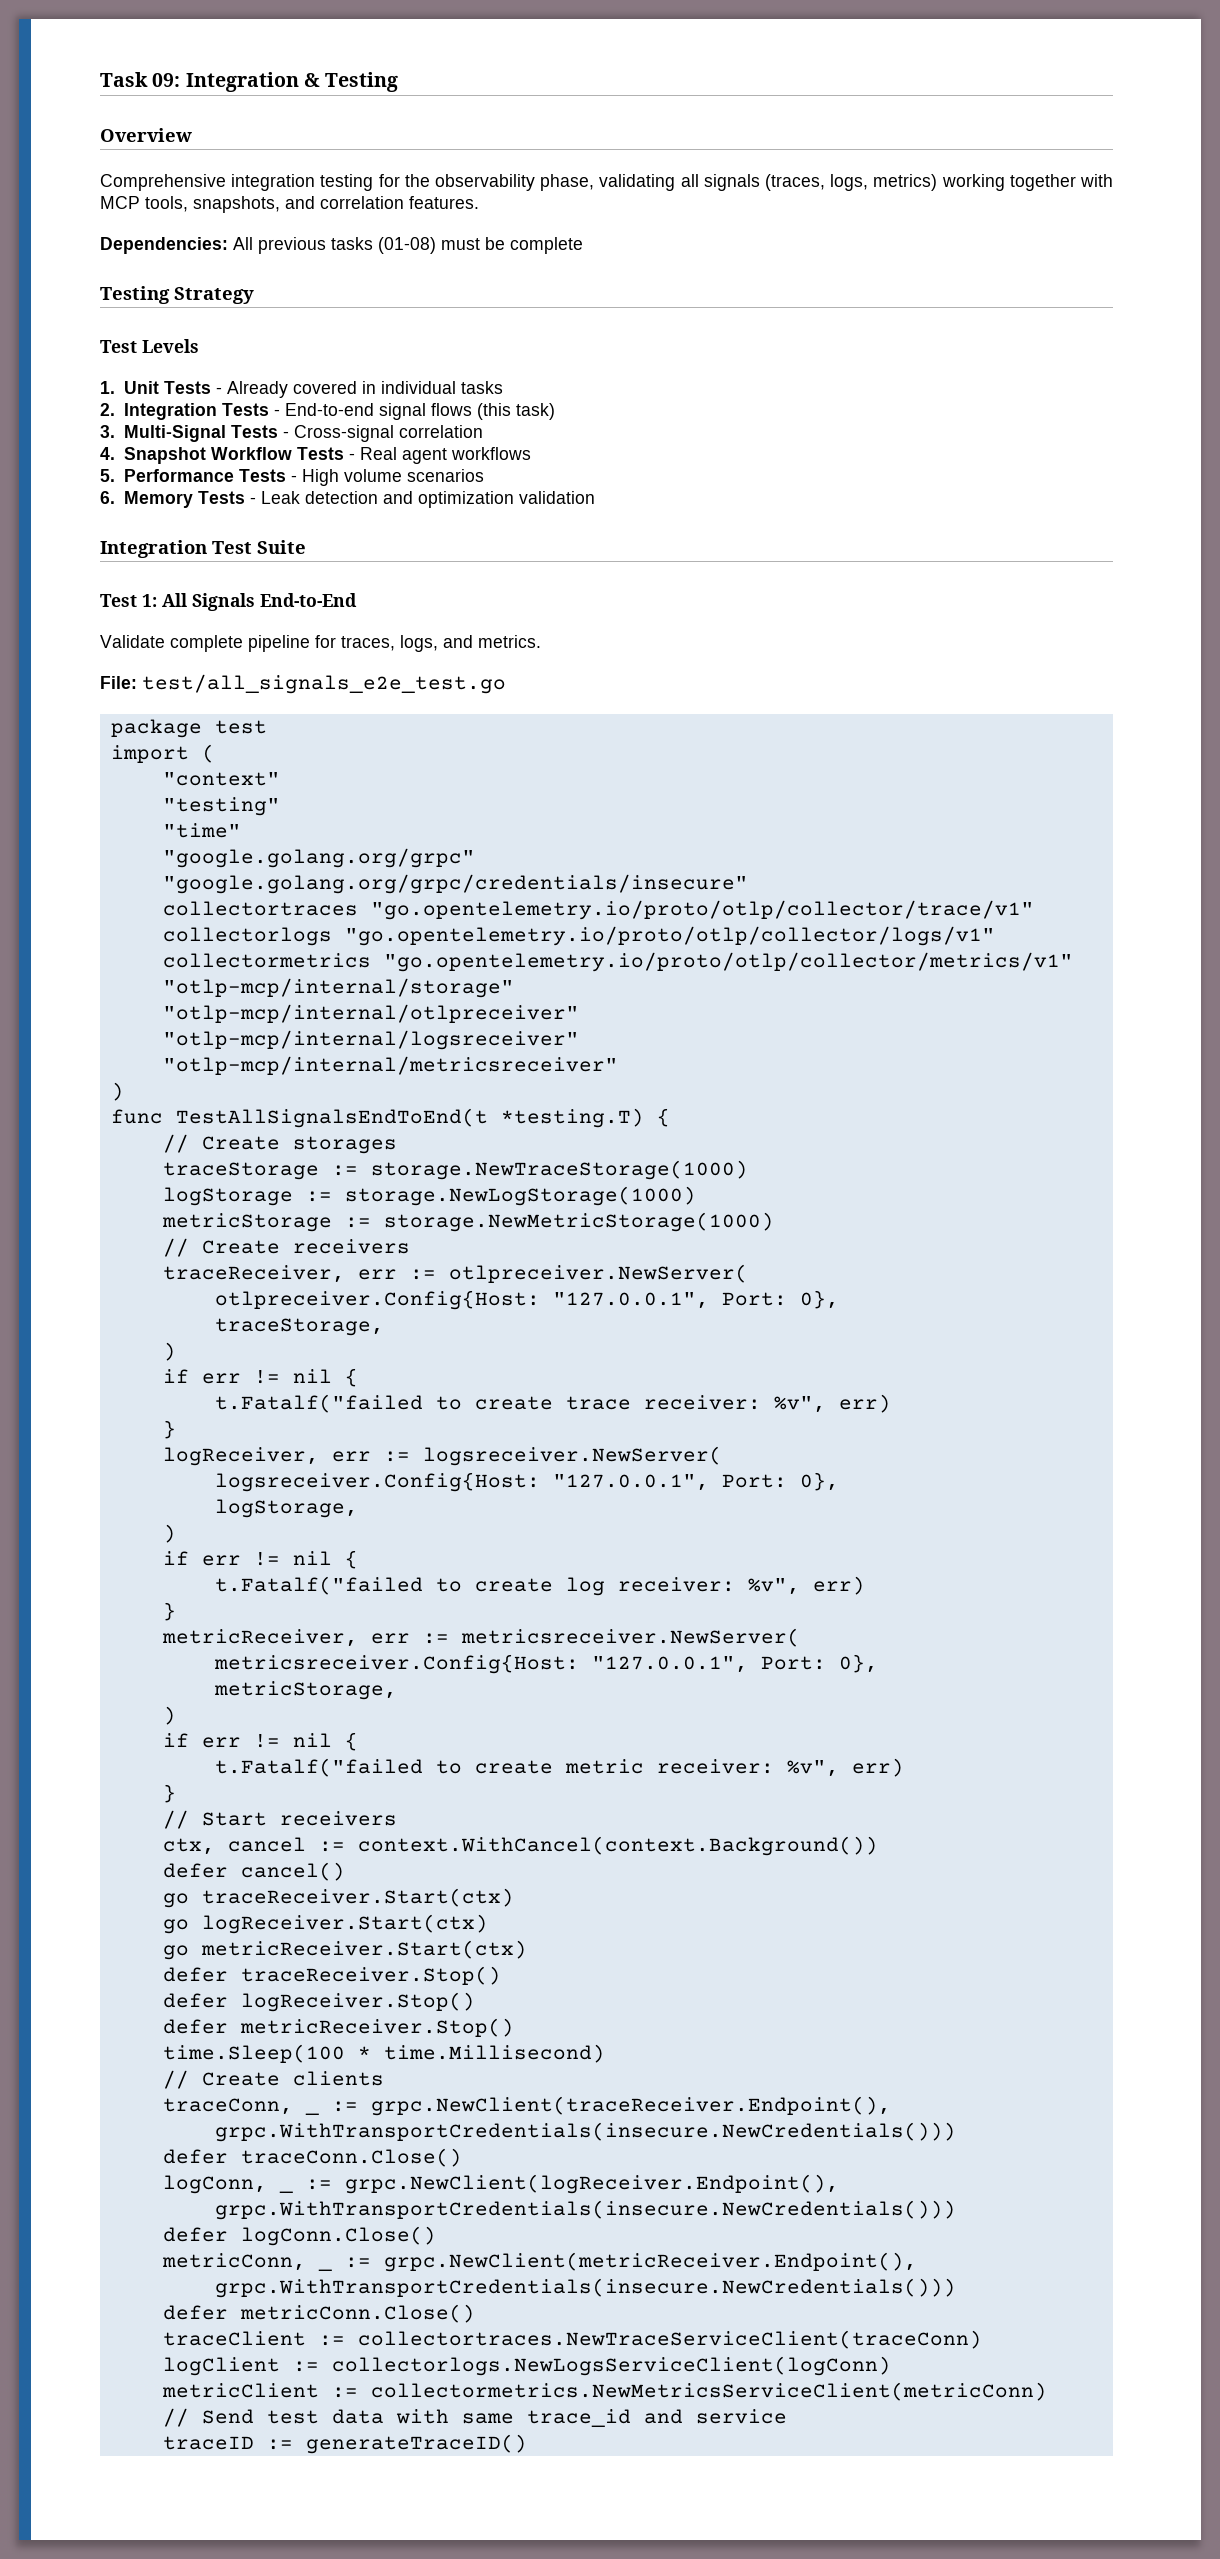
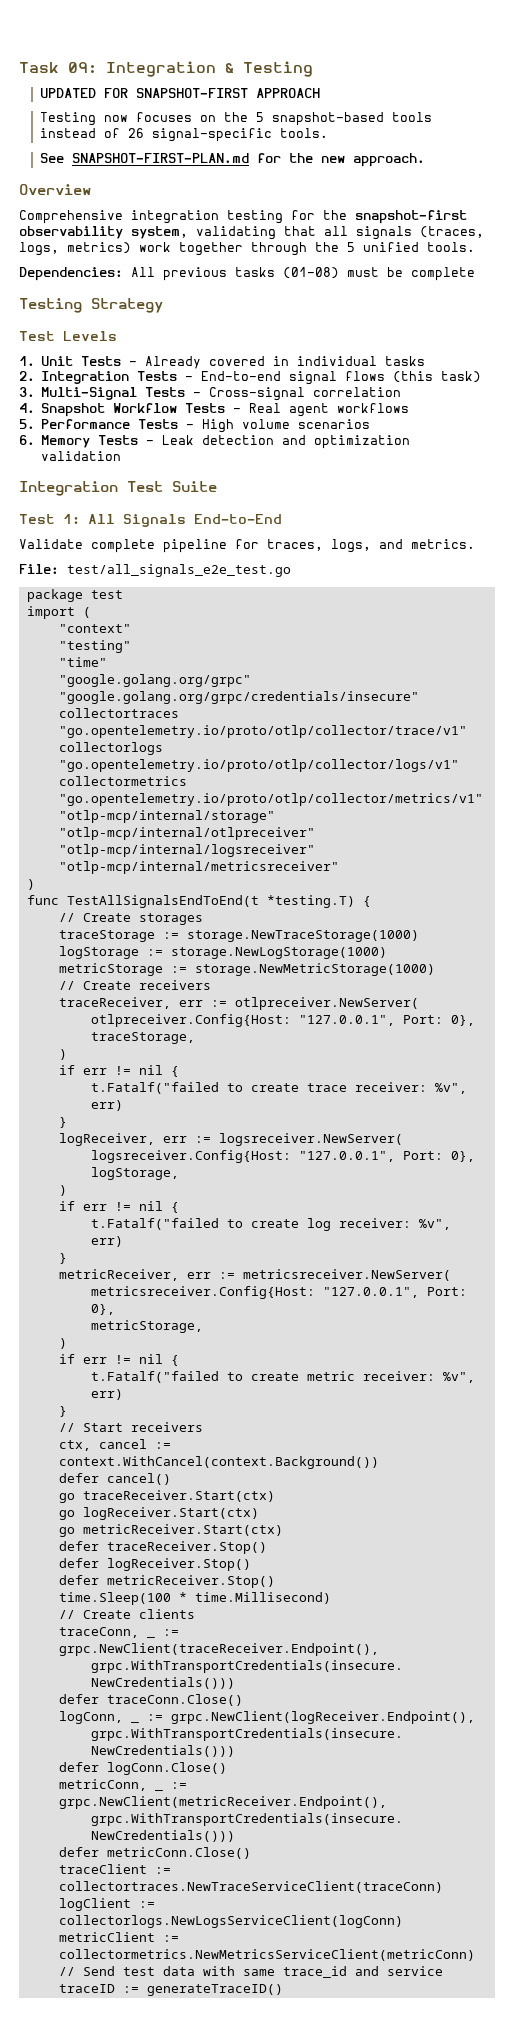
+ UPDATED FOR SNAPSHOT-FIRST APPROACH
+ Testing now focuses on the 5 snapshot-based tools instead of 26 signal-specific tools.
+ See SNAPSHOT-FIRST-PLAN.md for the new approach.
- Comprehensive integration testing for the observability phase, validating all signals (traces, logs, metrics) working together with MCP tools, snapshots, and correlation features.
+ Comprehensive integration testing for the snapshot-first observability system, validating that all signals (traces, logs, metrics) work together through the 5 unified tools.

